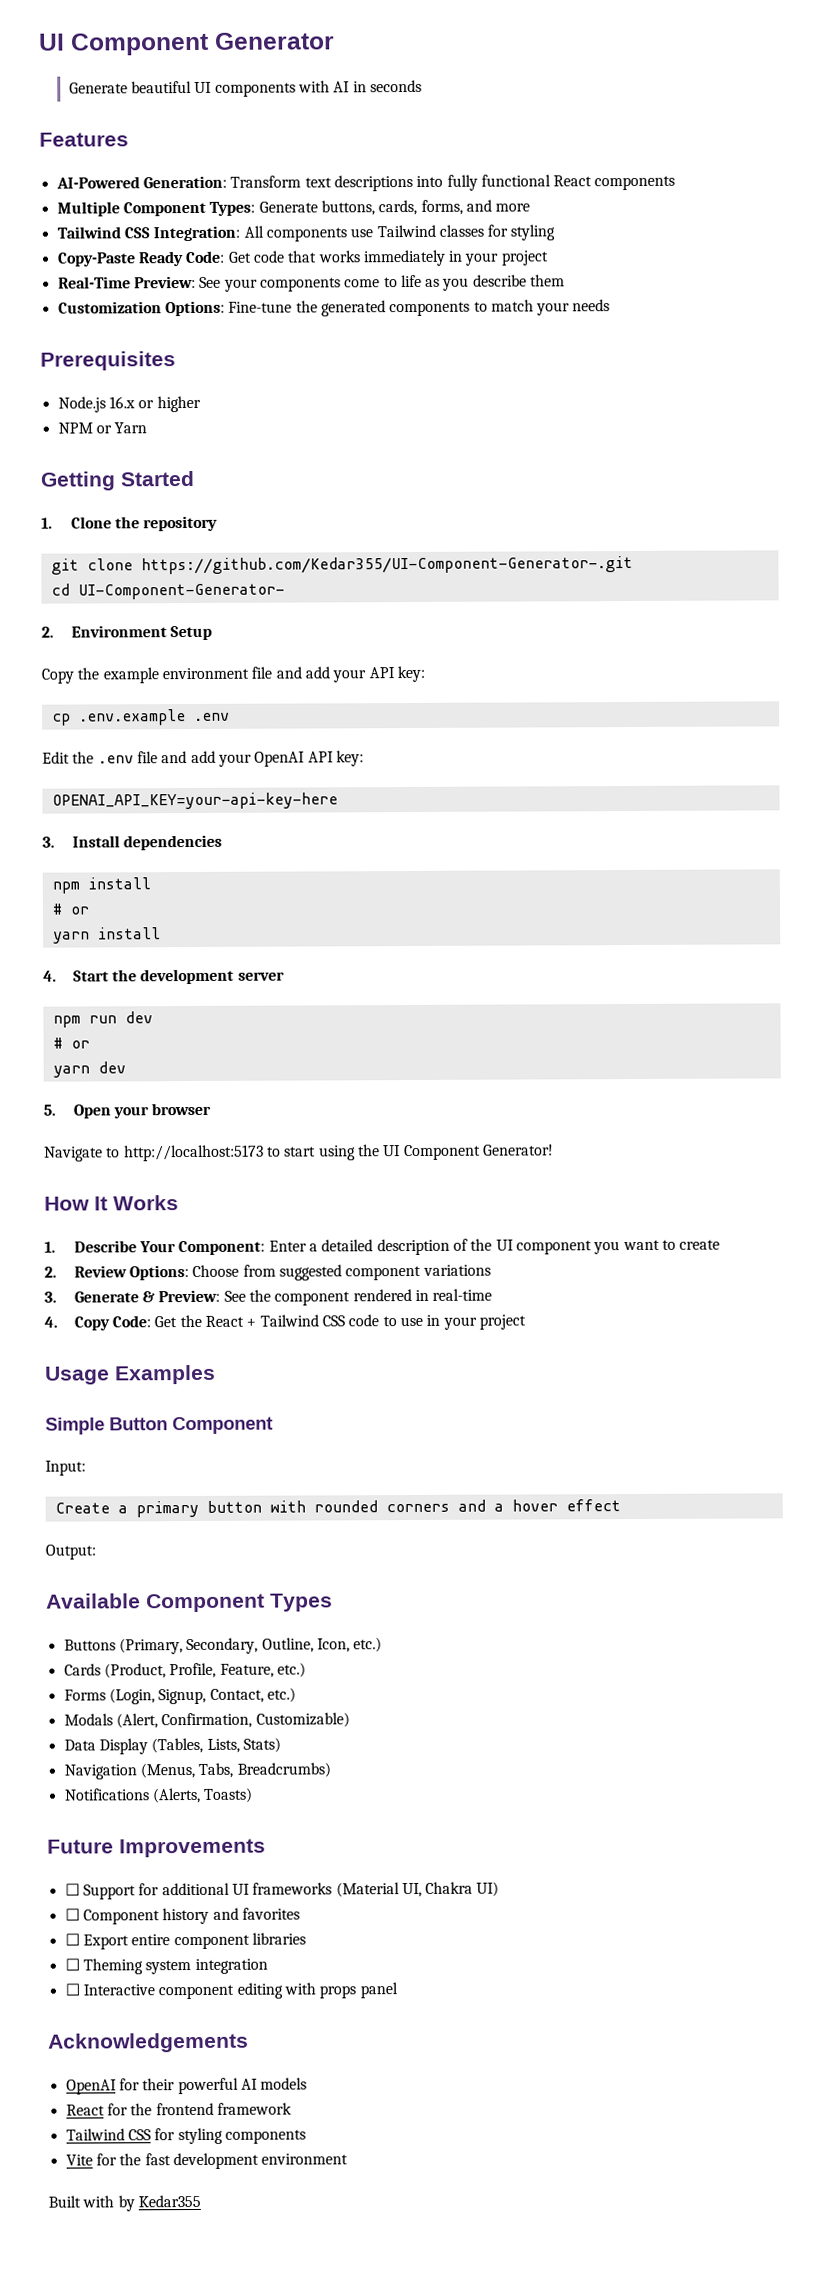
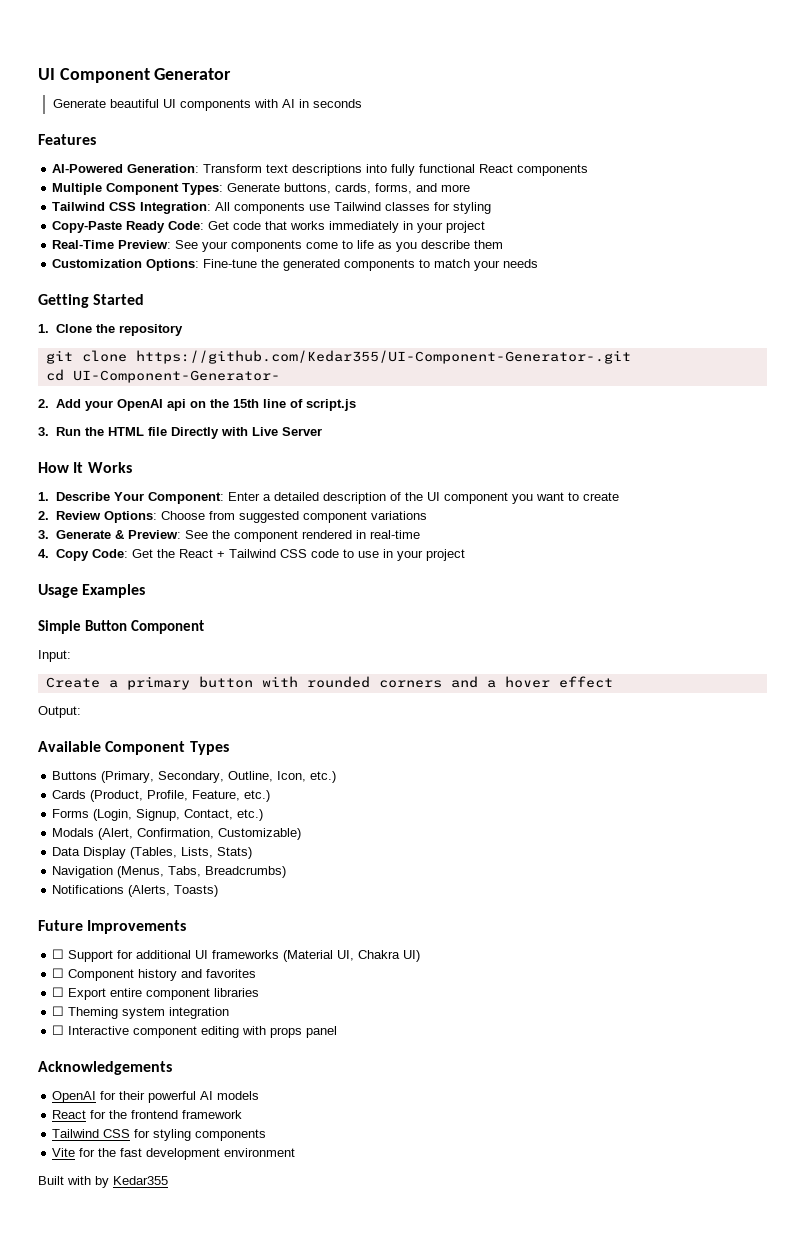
- Prerequisites
- Node.js 16.x or higher
- NPM or Yarn
- 2. Environment Setup
- Copy the example environment file and add your API key:
- cp .env.example .env
- Edit the .env file and add your OpenAI API key:
- OPENAI_API_KEY=your-api-key-here
- 3. Install dependencies
- npm install
- # or
- yarn install
- 4. Start the development server
- npm run dev
- # or
- yarn dev
- 5. Open your browser
- Navigate to http://localhost:5173 to start using the UI Component Generator!
+ 2. Add your OpenAI api on the 15th line of script.js
+ 3. Run the HTML file Directly with Live Server

